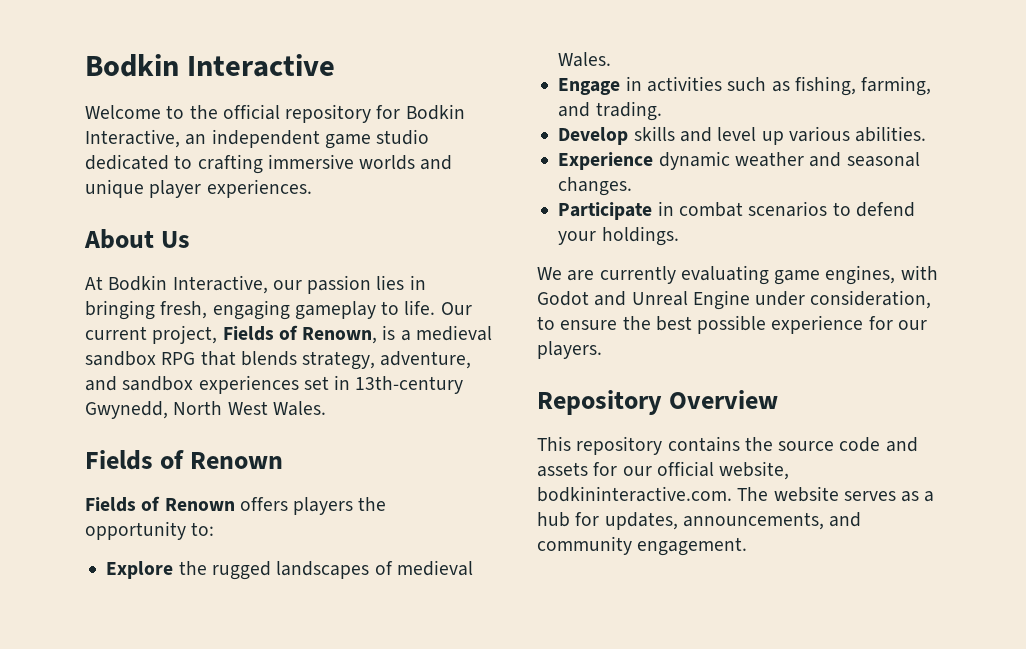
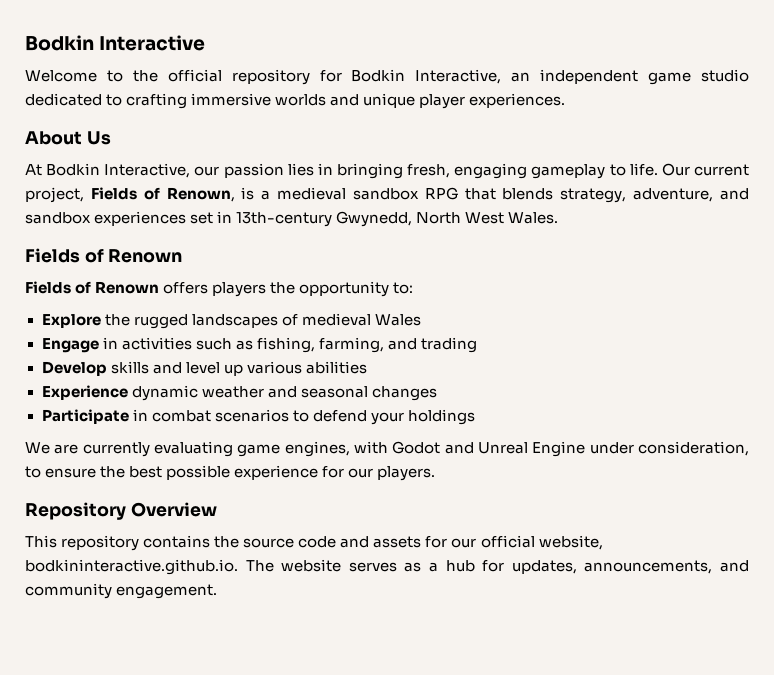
- Explore the rugged landscapes of medieval Wales.
+ Explore the rugged landscapes of medieval Wales
- Engage in activities such as fishing, farming, and trading.
+ Engage in activities such as fishing, farming, and trading
- Develop skills and level up various abilities.
+ Develop skills and level up various abilities
- Experience dynamic weather and seasonal changes.
+ Experience dynamic weather and seasonal changes
- Participate in combat scenarios to defend your holdings.
+ Participate in combat scenarios to defend your holdings
- This repository contains the source code and assets for our official website, bodkininteractive.com. The website serves as a hub for updates, announcements, and community engagement.
+ This repository contains the source code and assets for our official website, bodkininteractive.github.io. The website serves as a hub for updates, announcements, and community engagement.

